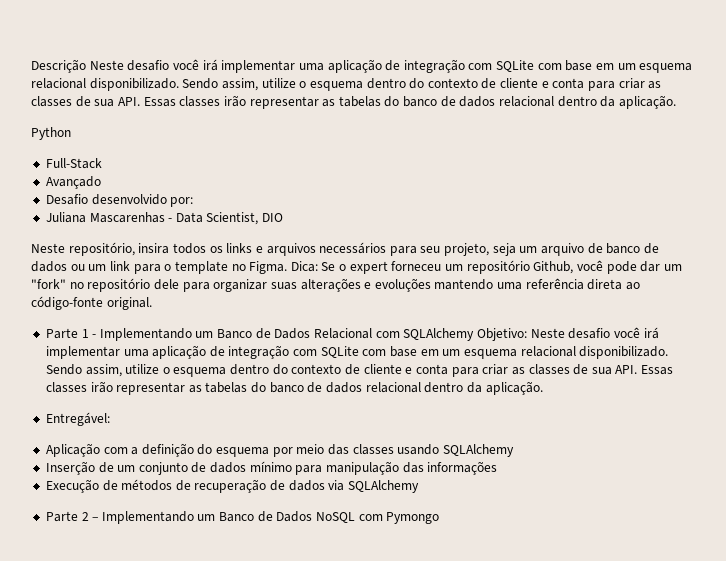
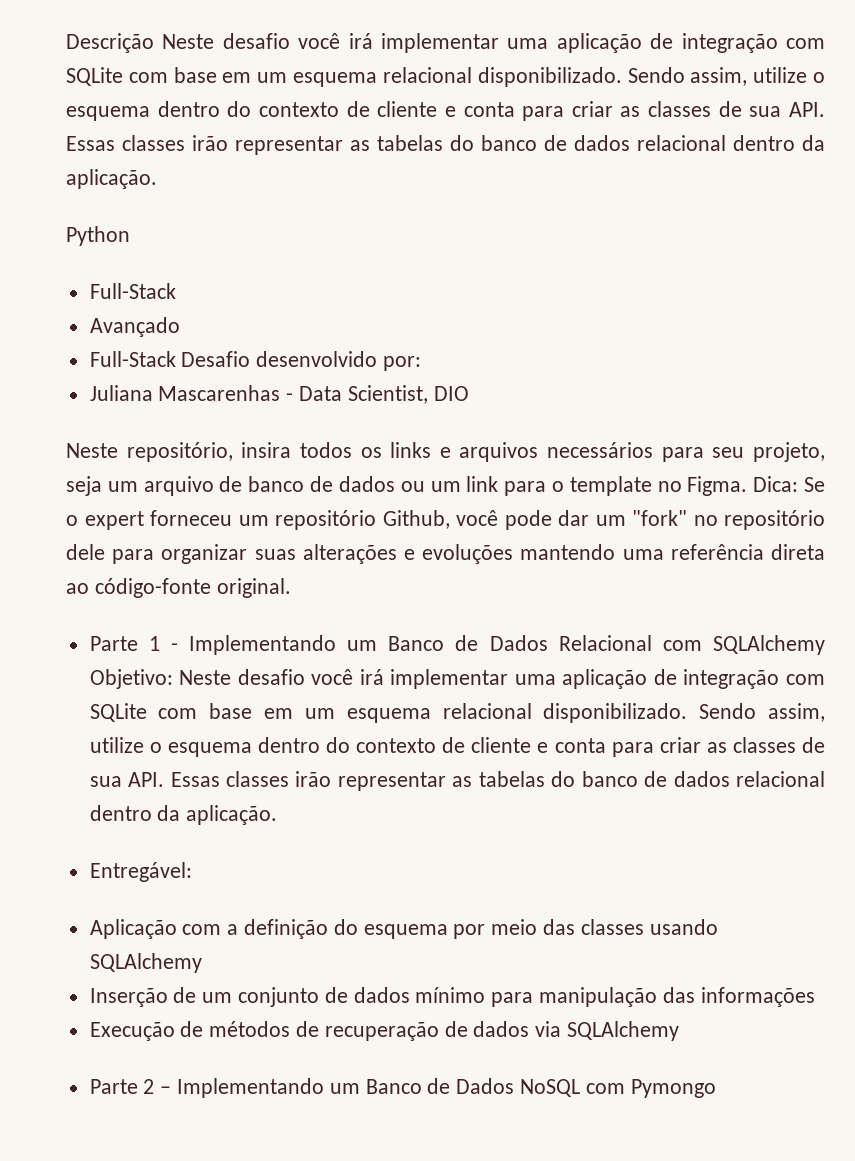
- Desafio desenvolvido por:
+ Full-Stack Desafio desenvolvido por:

